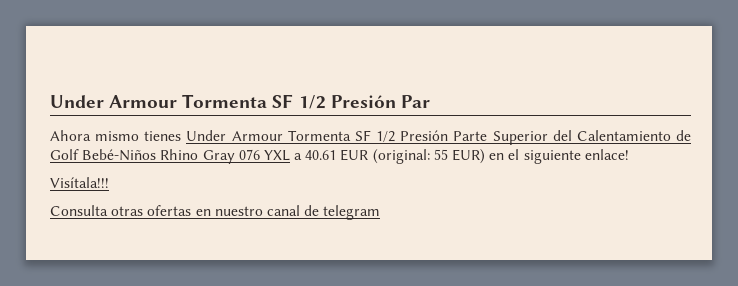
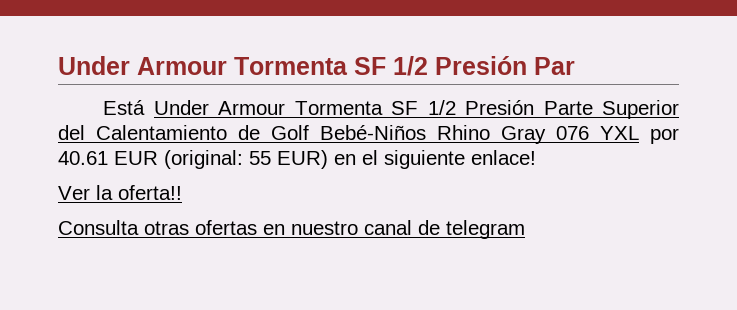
- Ahora mismo tienes Under Armour Tormenta SF 1/2 Presión Parte Superior del Calentamiento de Golf Bebé-Niños Rhino Gray 076 YXL a 40.61 EUR (original: 55 EUR) en el siguiente enlace!
+ Está Under Armour Tormenta SF 1/2 Presión Parte Superior del Calentamiento de Golf Bebé-Niños Rhino Gray 076 YXL por 40.61 EUR (original: 55 EUR) en el siguiente enlace!
- Visítala!!!
+ Ver la oferta!!

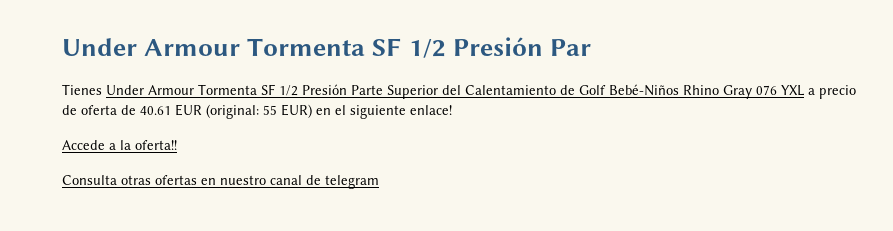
- Está Under Armour Tormenta SF 1/2 Presión Parte Superior del Calentamiento de Golf Bebé-Niños Rhino Gray 076 YXL por 40.61 EUR (original: 55 EUR) en el siguiente enlace!
+ Tienes Under Armour Tormenta SF 1/2 Presión Parte Superior del Calentamiento de Golf Bebé-Niños Rhino Gray 076 YXL a precio de oferta de 40.61 EUR (original: 55 EUR) en el siguiente enlace!
- Ver la oferta!!
+ Accede a la oferta!!

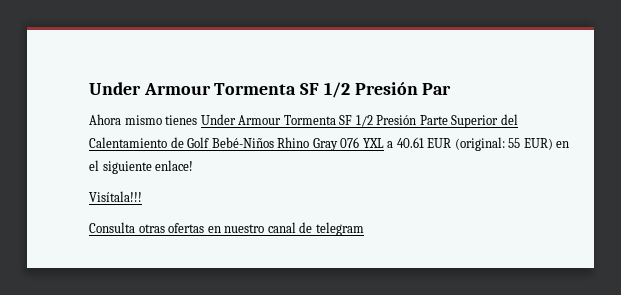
- Tienes Under Armour Tormenta SF 1/2 Presión Parte Superior del Calentamiento de Golf Bebé-Niños Rhino Gray 076 YXL a precio de oferta de 40.61 EUR (original: 55 EUR) en el siguiente enlace!
+ Ahora mismo tienes Under Armour Tormenta SF 1/2 Presión Parte Superior del Calentamiento de Golf Bebé-Niños Rhino Gray 076 YXL a 40.61 EUR (original: 55 EUR) en el siguiente enlace!
- Accede a la oferta!!
+ Visítala!!!

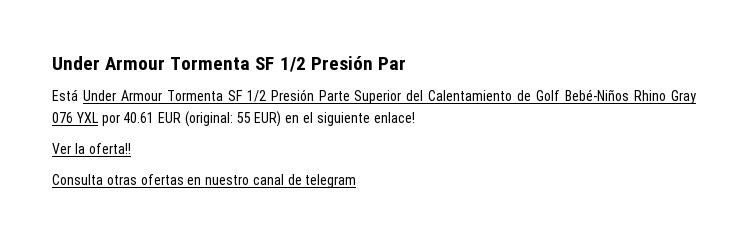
- Ahora mismo tienes Under Armour Tormenta SF 1/2 Presión Parte Superior del Calentamiento de Golf Bebé-Niños Rhino Gray 076 YXL a 40.61 EUR (original: 55 EUR) en el siguiente enlace!
+ Está Under Armour Tormenta SF 1/2 Presión Parte Superior del Calentamiento de Golf Bebé-Niños Rhino Gray 076 YXL por 40.61 EUR (original: 55 EUR) en el siguiente enlace!
- Visítala!!!
+ Ver la oferta!!

